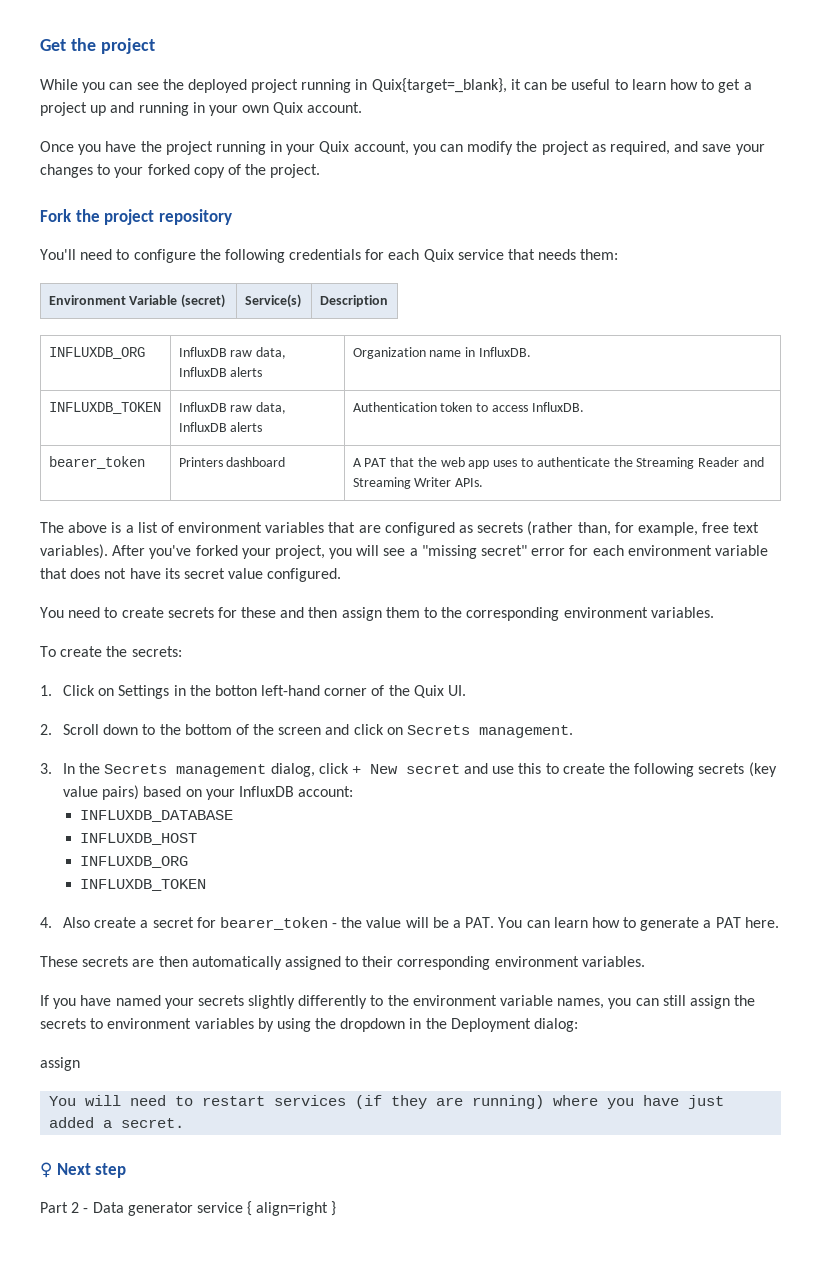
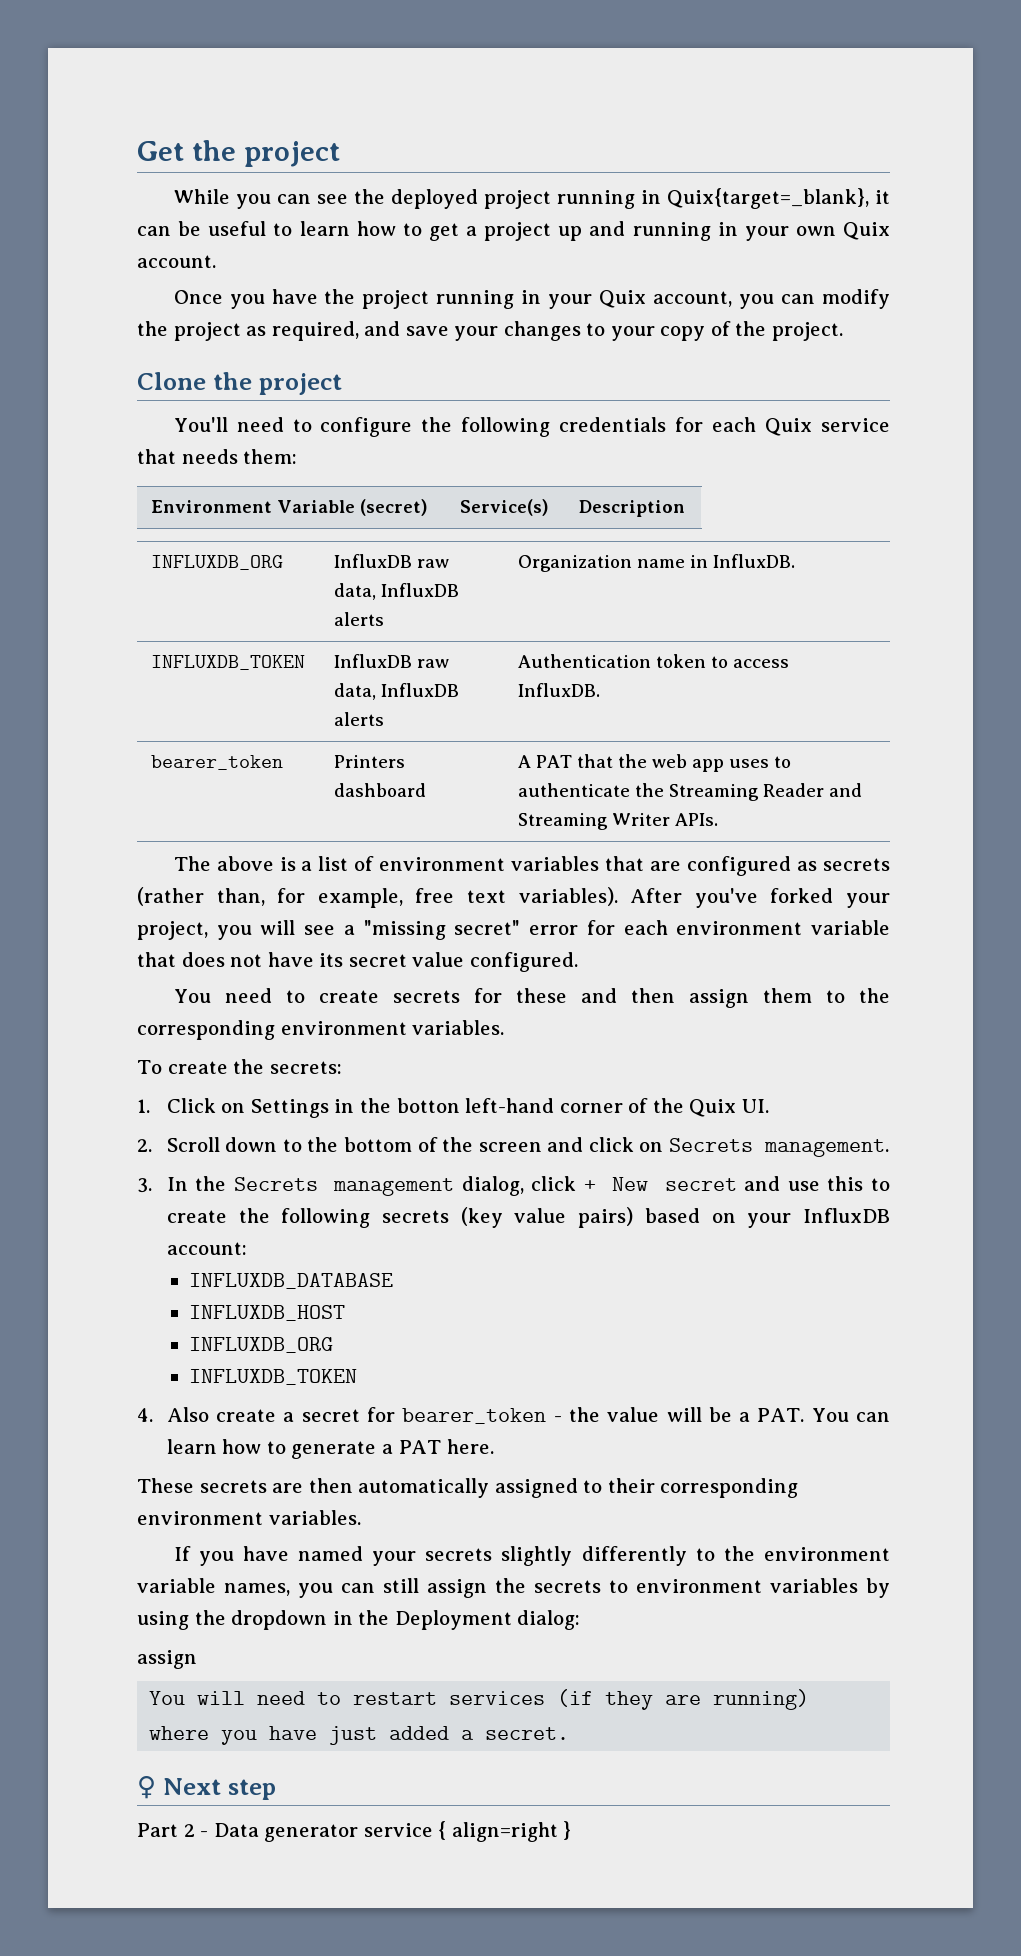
- Once you have the project running in your Quix account, you can modify the project as required, and save your changes to your forked copy of the project.
+ Once you have the project running in your Quix account, you can modify the project as required, and save your changes to your copy of the project.
- Fork the project repository
+ Clone the project

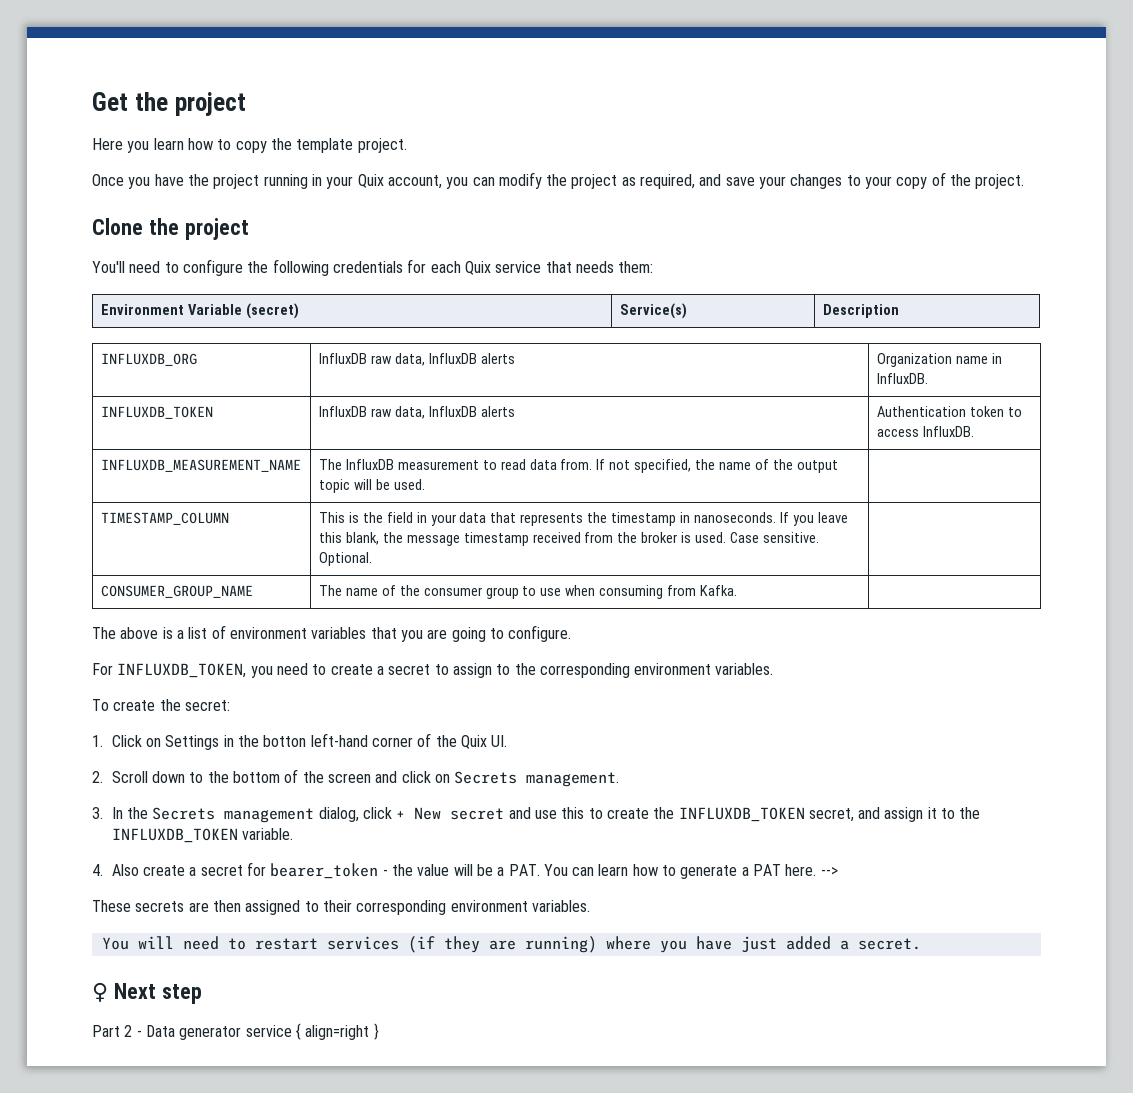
- While you can see the deployed project running in Quix{target=_blank}, it can be useful to learn how to get a project up and running in your own Quix account.
+ Here you learn how to copy the template project.
- bearer_token | Printers dashboard | A PAT that the web app uses to authenticate the Streaming Reader and Streaming Writer APIs.
+ INFLUXDB_MEASUREMENT_NAME | The InfluxDB measurement to read data from. If not specified, the name of the output topic will be used. |
+ TIMESTAMP_COLUMN | This is the field in your data that represents the timestamp in nanoseconds. If you leave this blank, the message timestamp received from the broker is used. Case sensitive. Optional. |
+ CONSUMER_GROUP_NAME | The name of the consumer group to use when consuming from Kafka. |
- The above is a list of environment variables that are configured as secrets (rather than, for example, free text variables). After you've forked your project, you will see a "missing secret" error for each environment variable that does not have its secret value configured.
- You need to create secrets for these and then assign them to the corresponding environment variables.
+ The above is a list of environment variables that you are going to configure.
+ For INFLUXDB_TOKEN, you need to create a secret to assign to the corresponding environment variables.
- To create the secrets:
+ To create the secret:
- 3. In the Secrets management dialog, click + New secret and use this to create the following secrets (key value pairs) based on your InfluxDB account:
- INFLUXDB_DATABASE
- INFLUXDB_HOST
- INFLUXDB_ORG
- INFLUXDB_TOKEN
+ 3. In the Secrets management dialog, click + New secret and use this to create the INFLUXDB_TOKEN secret, and assign it to the INFLUXDB_TOKEN variable.
+ -->
- These secrets are then automatically assigned to their corresponding environment variables.
+ These secrets are then assigned to their corresponding environment variables.
- If you have named your secrets slightly differently to the environment variable names, you can still assign the secrets to environment variables by using the dropdown in the Deployment dialog:
- assign

